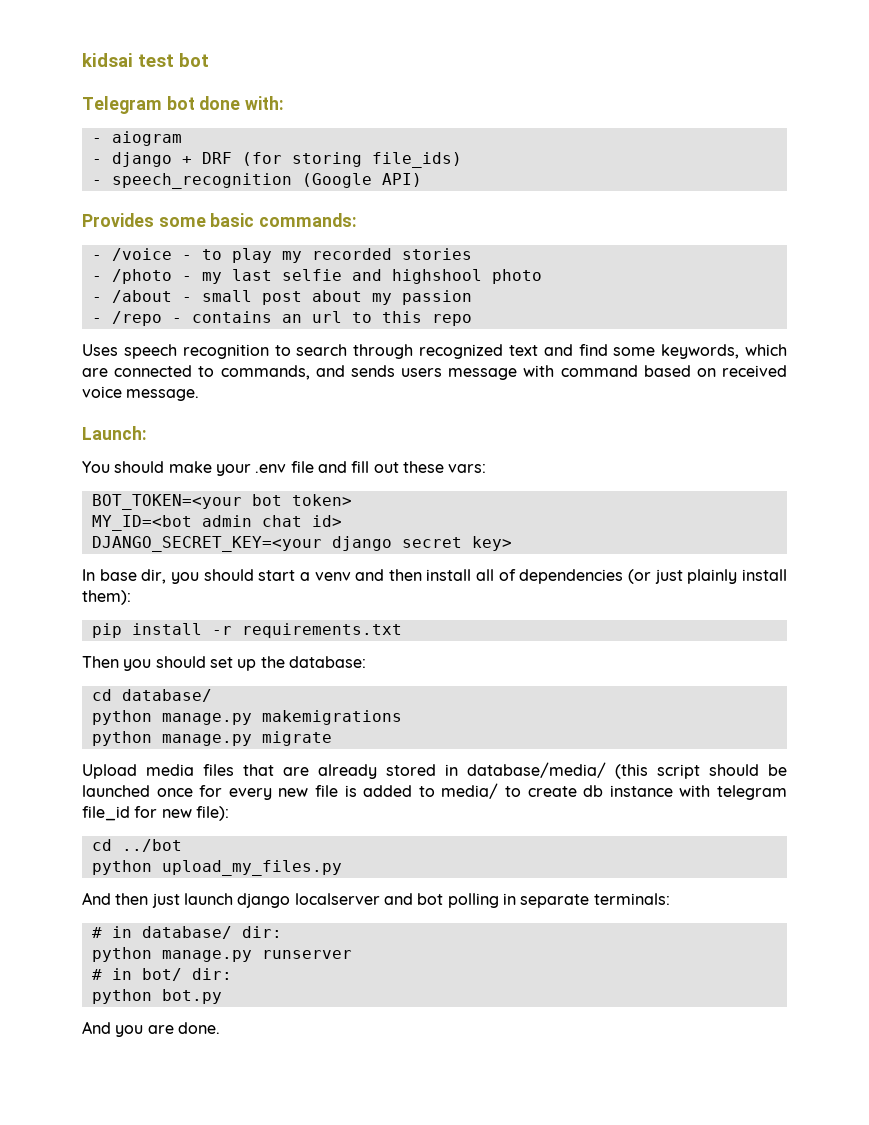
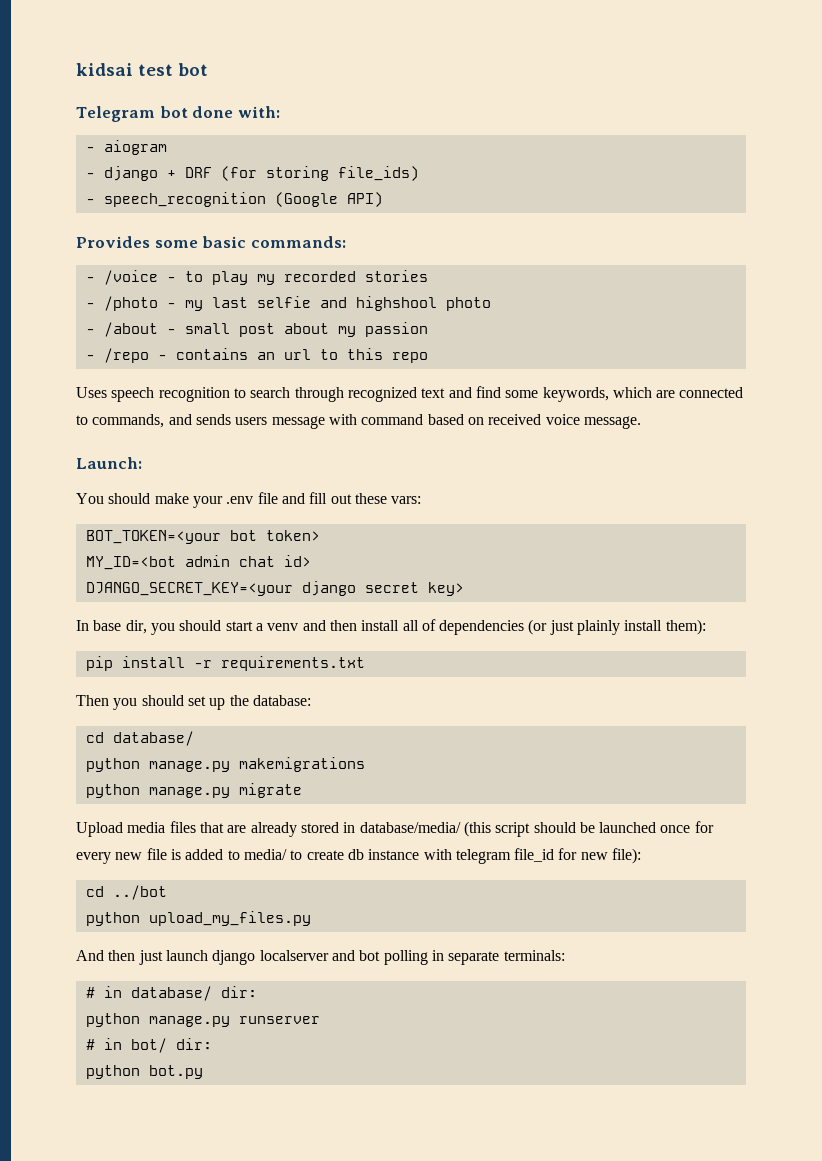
- And you are done.

